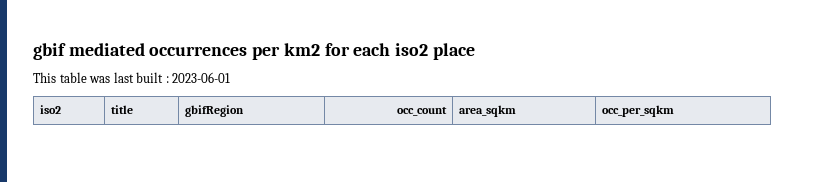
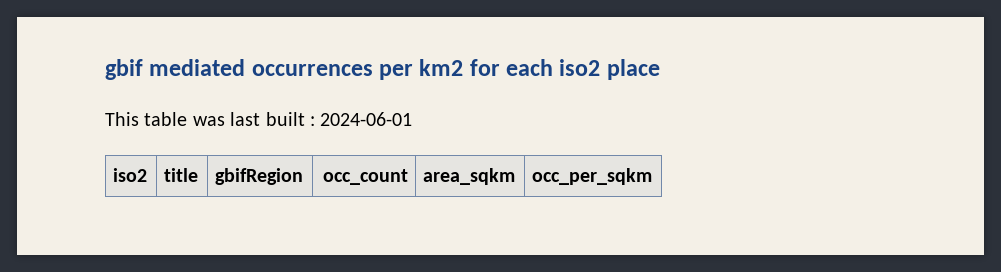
- This table was last built : 2023-06-01
+ This table was last built : 2024-06-01

